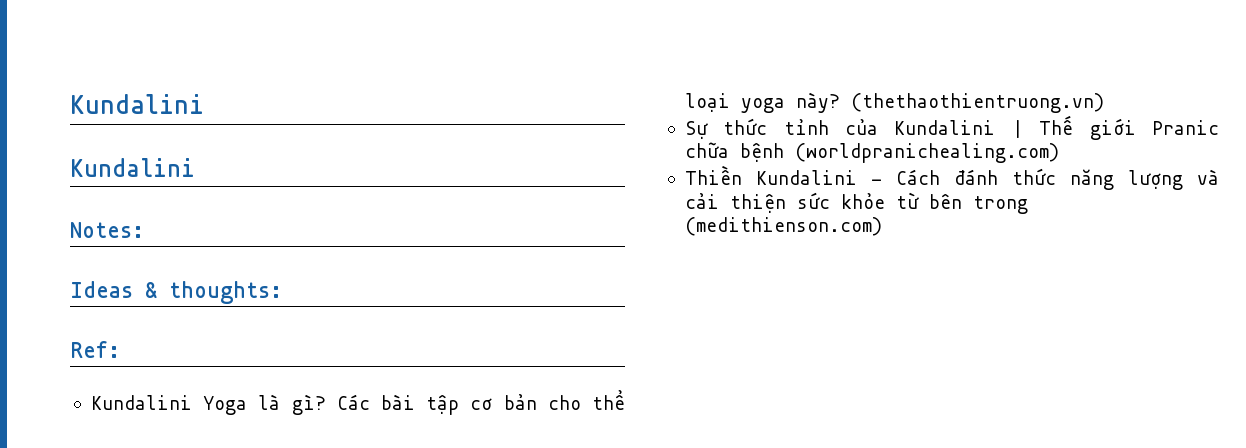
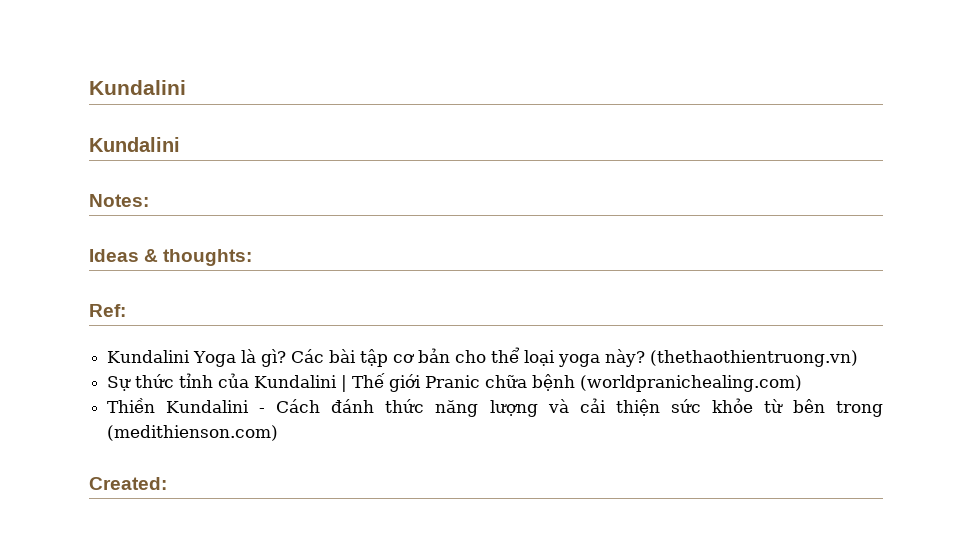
+ Created:

